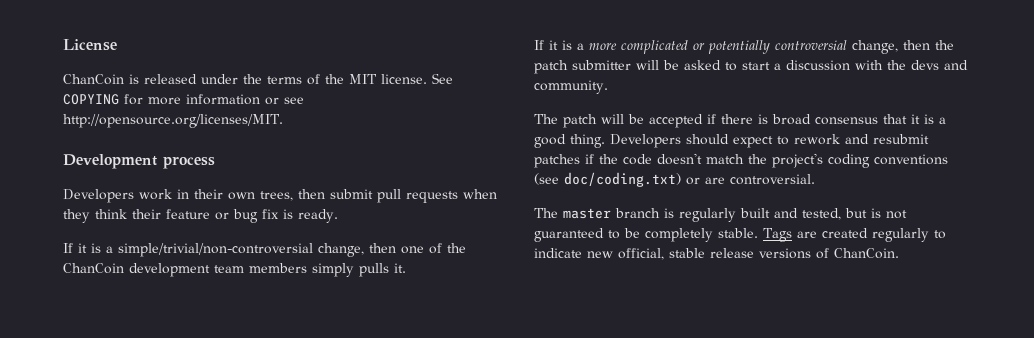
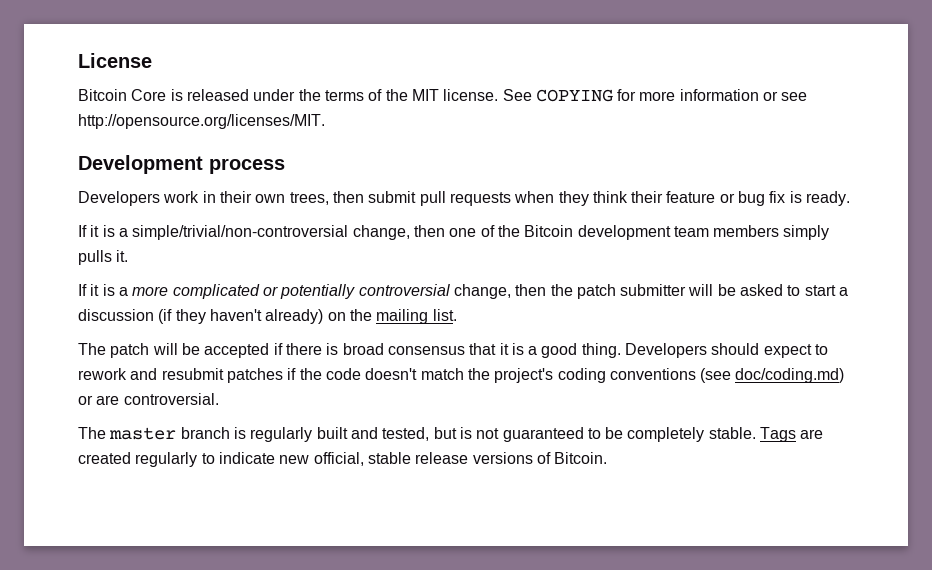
- ChanCoin is released under the terms of the MIT license.
+ Bitcoin Core is released under the terms of the MIT license.
- If it is a simple/trivial/non-controversial change, then one of the ChanCoin development team members simply pulls it.
+ If it is a simple/trivial/non-controversial change, then one of the Bitcoin development team members simply pulls it.
- If it is a more complicated or potentially controversial change, then the patch submitter will be asked to start a discussion with the devs and community.
+ If it is a more complicated or potentially controversial change, then the patch submitter will be asked to start a discussion (if they haven't already) on the mailing list.
- Developers should expect to rework and resubmit patches if the code doesn't match the project's coding conventions (see doc/coding.txt) or are controversial.
+ Developers should expect to rework and resubmit patches if the code doesn't match the project's coding conventions (see doc/coding.md) or are controversial.
- Tags are created regularly to indicate new official, stable release versions of ChanCoin.
+ Tags are created regularly to indicate new official, stable release versions of Bitcoin.

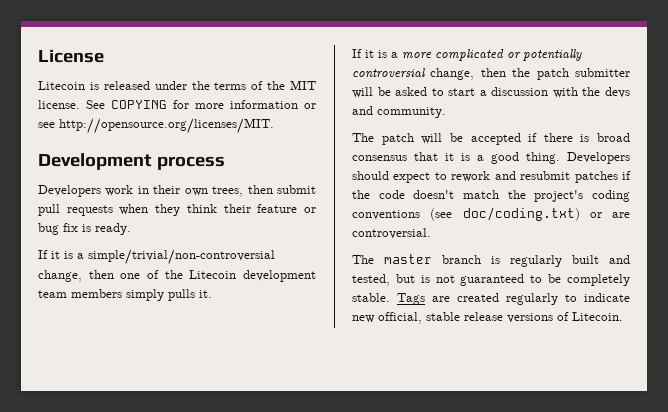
- Bitcoin Core is released under the terms of the MIT license.
+ Litecoin is released under the terms of the MIT license.
- If it is a simple/trivial/non-controversial change, then one of the Bitcoin development team members simply pulls it.
+ If it is a simple/trivial/non-controversial change, then one of the Litecoin development team members simply pulls it.
- If it is a more complicated or potentially controversial change, then the patch submitter will be asked to start a discussion (if they haven't already) on the mailing list.
+ If it is a more complicated or potentially controversial change, then the patch submitter will be asked to start a discussion with the devs and community.
- Developers should expect to rework and resubmit patches if the code doesn't match the project's coding conventions (see doc/coding.md) or are controversial.
+ Developers should expect to rework and resubmit patches if the code doesn't match the project's coding conventions (see doc/coding.txt) or are controversial.
- Tags are created regularly to indicate new official, stable release versions of Bitcoin.
+ Tags are created regularly to indicate new official, stable release versions of Litecoin.

